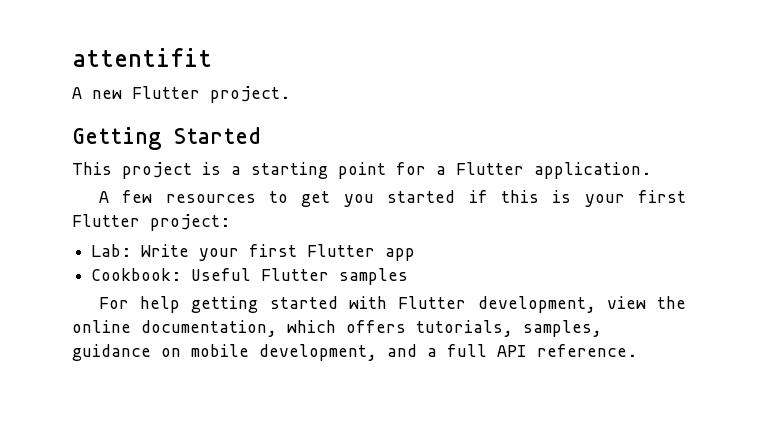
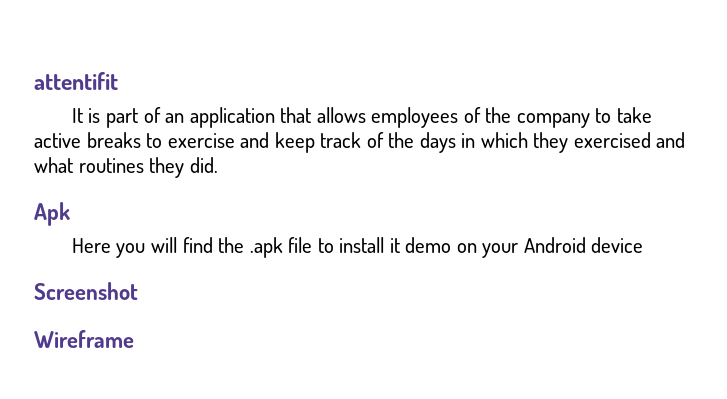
- A new Flutter project.
- Getting Started
- This project is a starting point for a Flutter application.
- A few resources to get you started if this is your first Flutter project:
- Lab: Write your first Flutter app
- Cookbook: Useful Flutter samples
- For help getting started with Flutter development, view the online documentation, which offers tutorials, samples, guidance on mobile development, and a full API reference.
+ It is part of an application that allows employees of the company to take active breaks to exercise and keep track of the days in which they exercised and what routines they did.
+ Apk
+ Here you will find the .apk file to install it demo on your Android device
+ Screenshot
+ Wireframe

